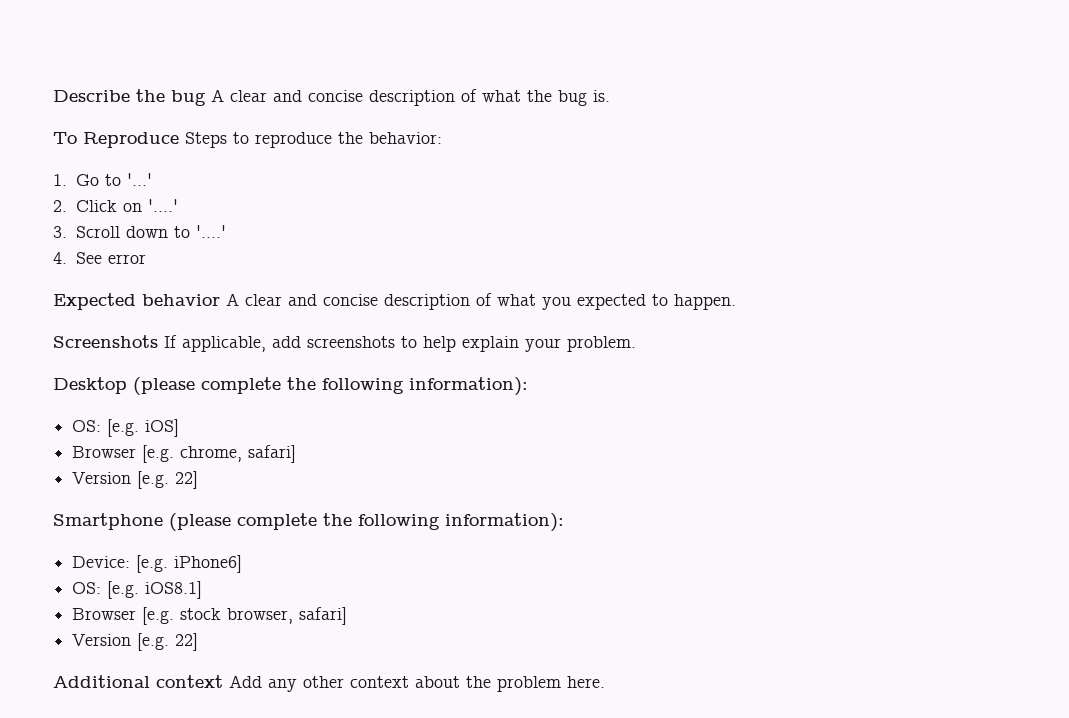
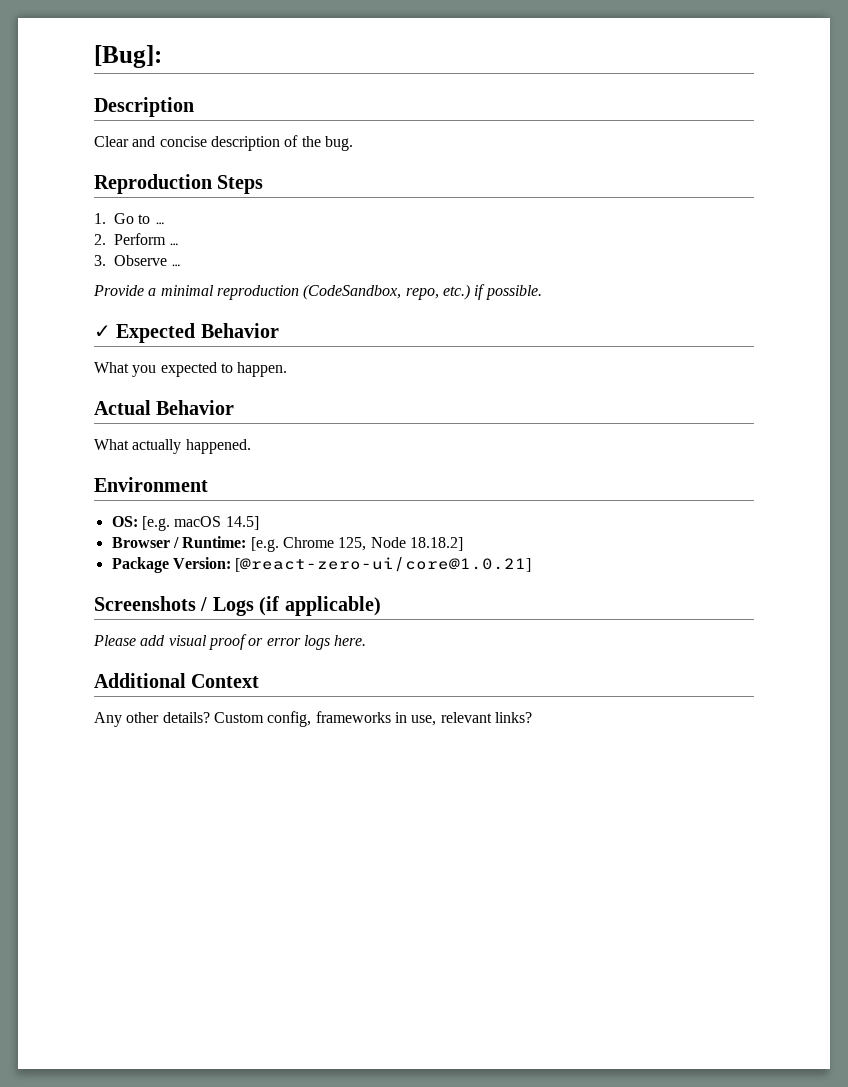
- Describe the bug A clear and concise description of what the bug is.
- To Reproduce Steps to reproduce the behavior:
+ [Bug]:
+ Description
+ Clear and concise description of the bug.
+ Reproduction Steps
- 1. Go to '...'
+ 1. Go to …
- 2. Click on '....'
- 3. Scroll down to '....'
- 4. See error
- Expected behavior A clear and concise description of what you expected to happen.
- Screenshots If applicable, add screenshots to help explain your problem.
- Desktop (please complete the following information):
- OS: [e.g. iOS]
- Browser [e.g. chrome, safari]
- Version [e.g. 22]
- Smartphone (please complete the following information):
- Device: [e.g. iPhone6]
- OS: [e.g. iOS8.1]
- Browser [e.g. stock browser, safari]
- Version [e.g. 22]
- Additional context Add any other context about the problem here.
+ 2. Perform …
+ 3. Observe …
+ Provide a minimal reproduction (CodeSandbox, repo, etc.) if possible.
+ ✓ Expected Behavior
+ What you expected to happen.
+ Actual Behavior
+ What actually happened.
+ Environment
+ OS: [e.g. macOS 14.5]
+ Browser / Runtime: [e.g. Chrome 125, Node 18.18.2]
+ Package Version: [@react-zero-ui/core@1.0.21]
+ Screenshots / Logs (if applicable)
+ Please add visual proof or error logs here.
+ Additional Context
+ Any other details? Custom config, frameworks in use, relevant links?

